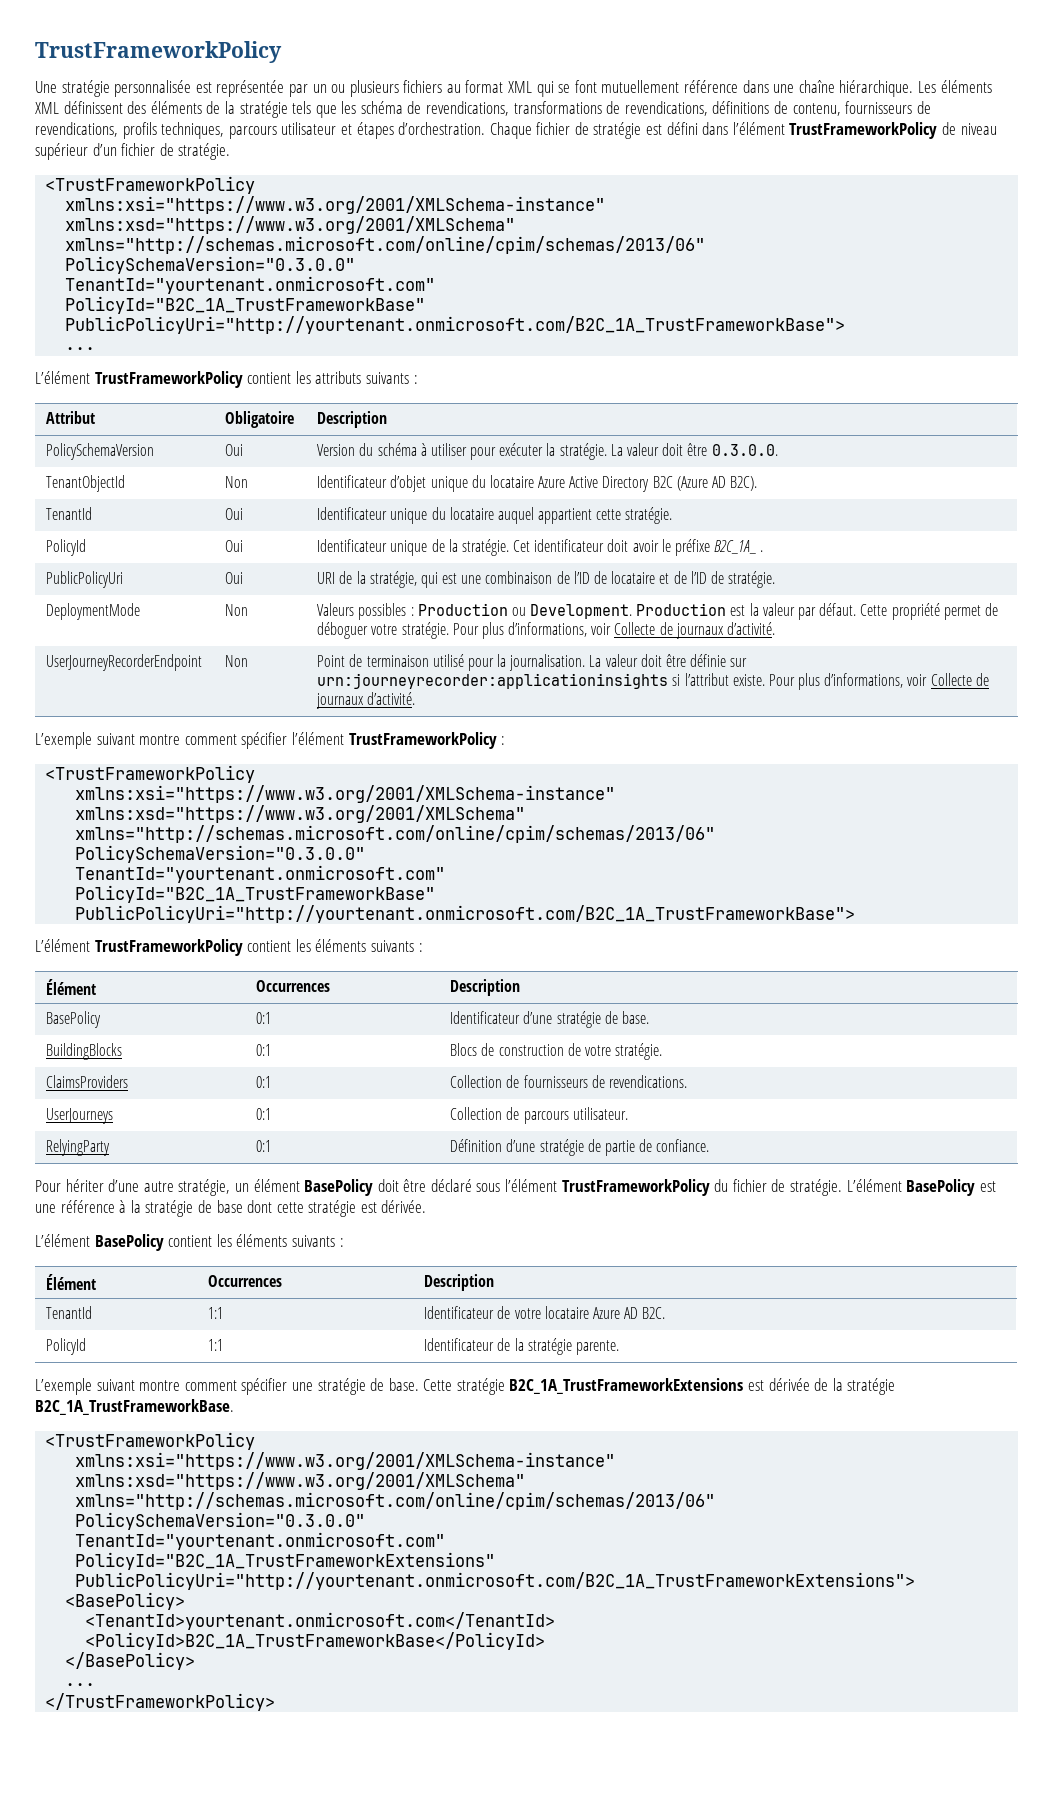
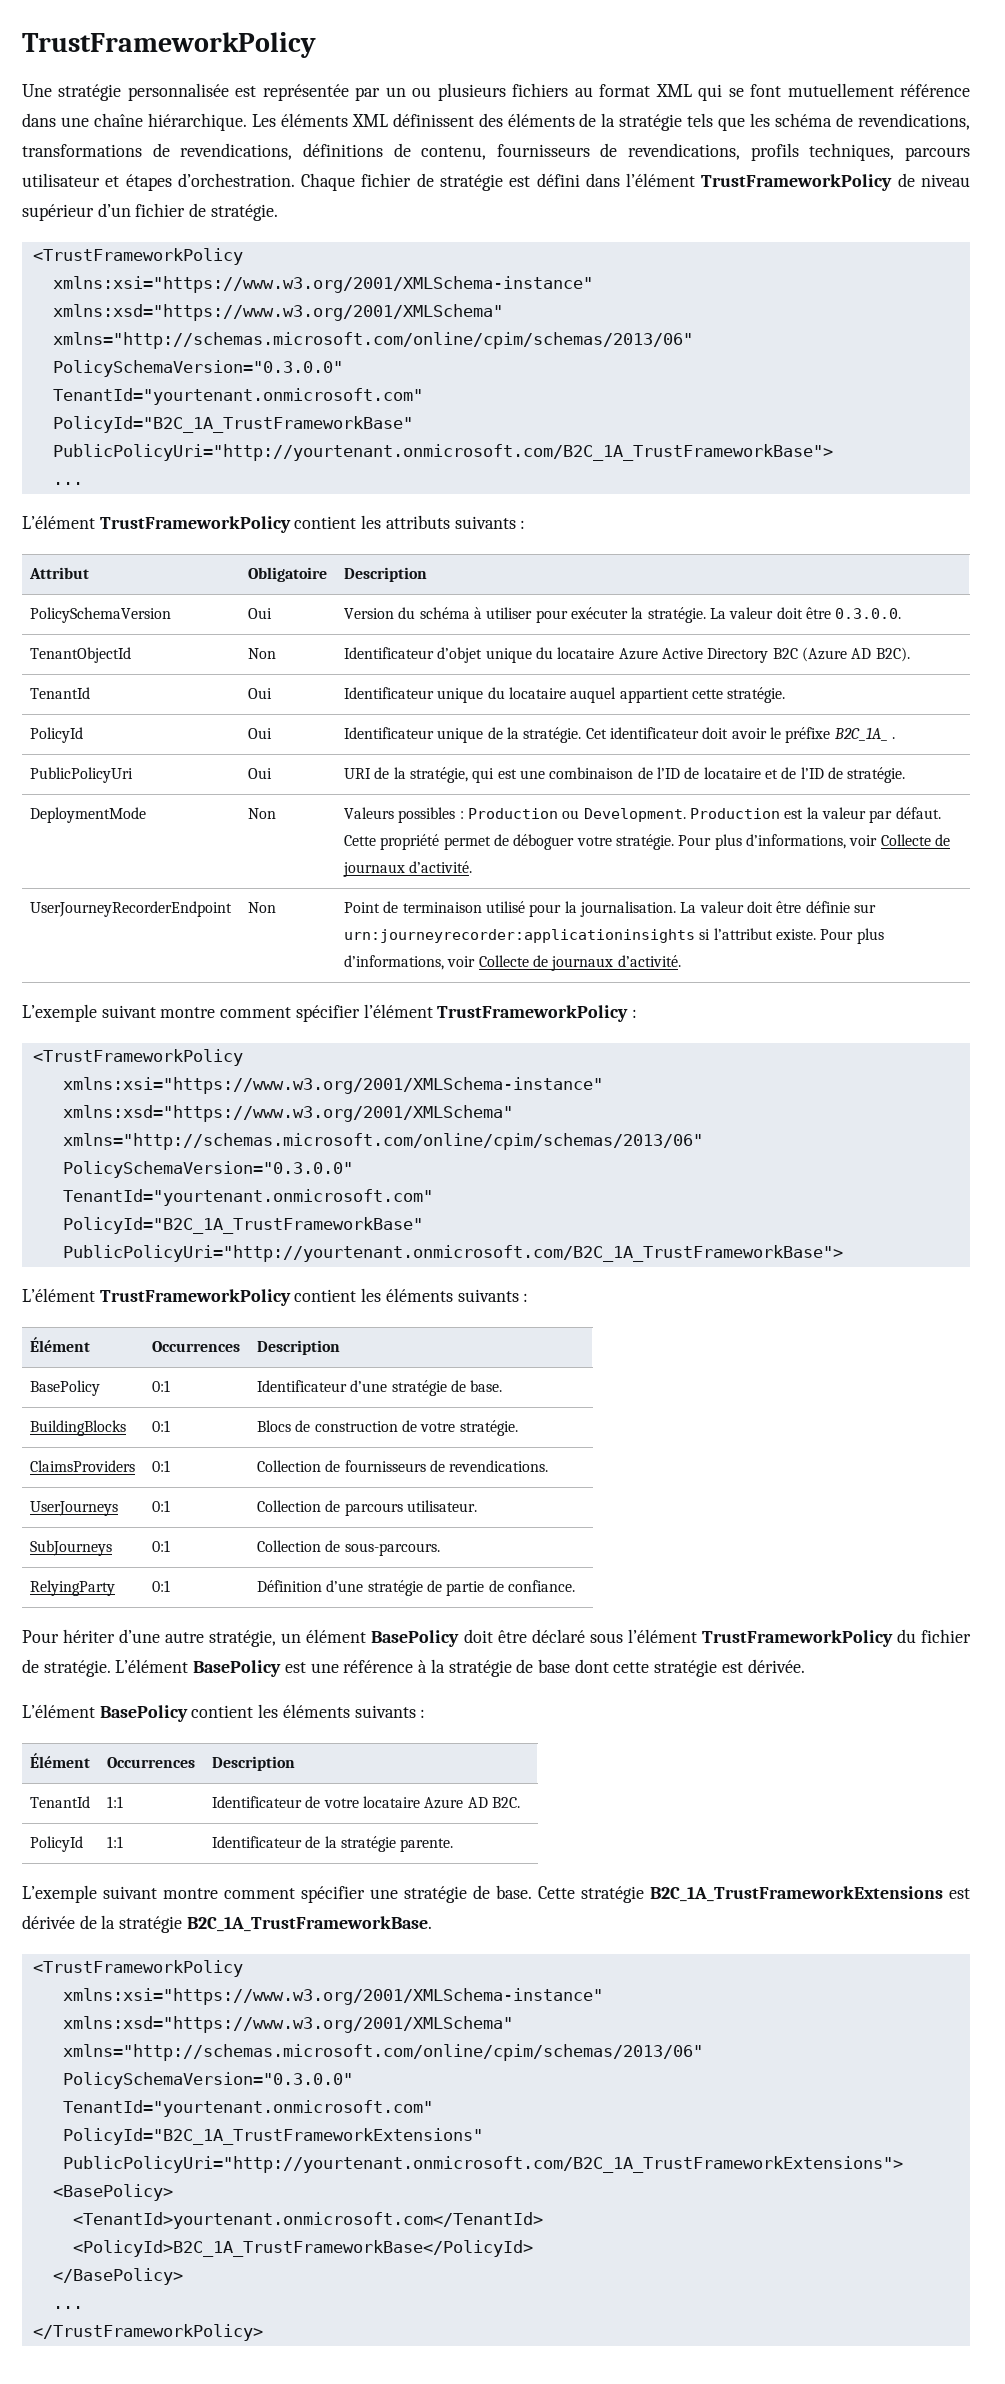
+ SubJourneys | 0:1 | Collection de sous-parcours.

